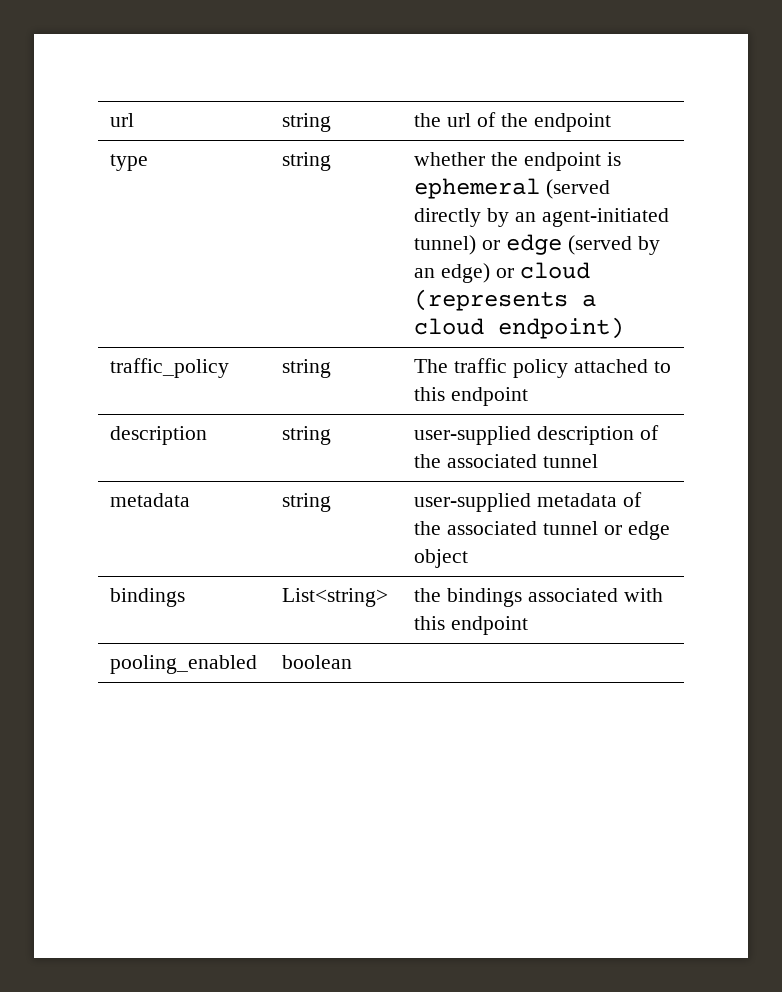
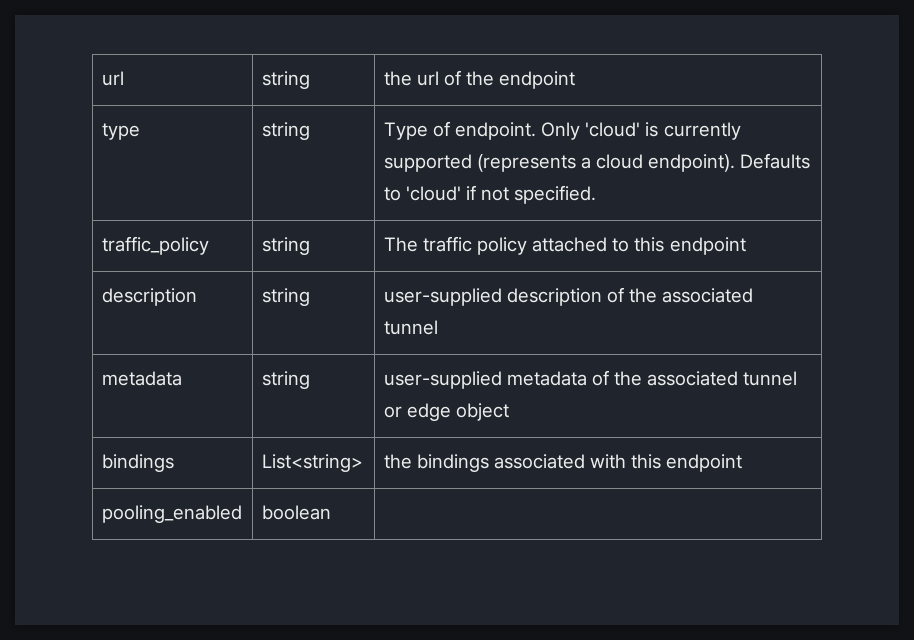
- type | string | whether the endpoint is ephemeral (served directly by an agent-initiated tunnel) or edge (served by an edge) or cloud (represents a cloud endpoint)
+ type | string | Type of endpoint. Only 'cloud' is currently supported (represents a cloud endpoint). Defaults to 'cloud' if not specified.

